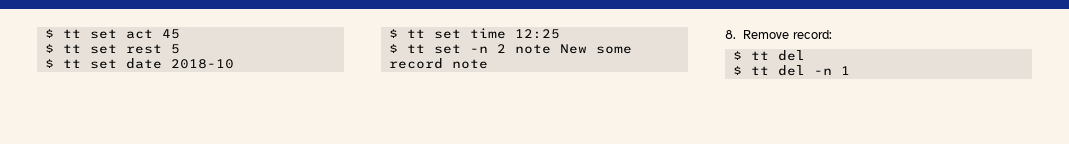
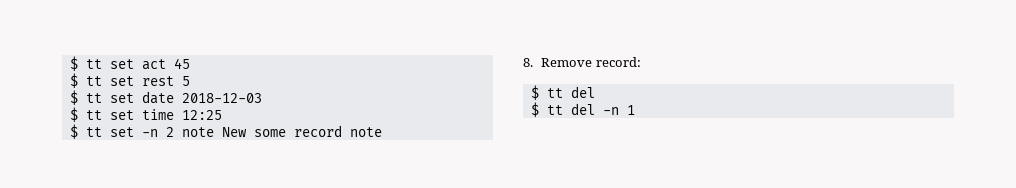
- $ tt set date 2018-10
+ $ tt set date 2018-12-03

